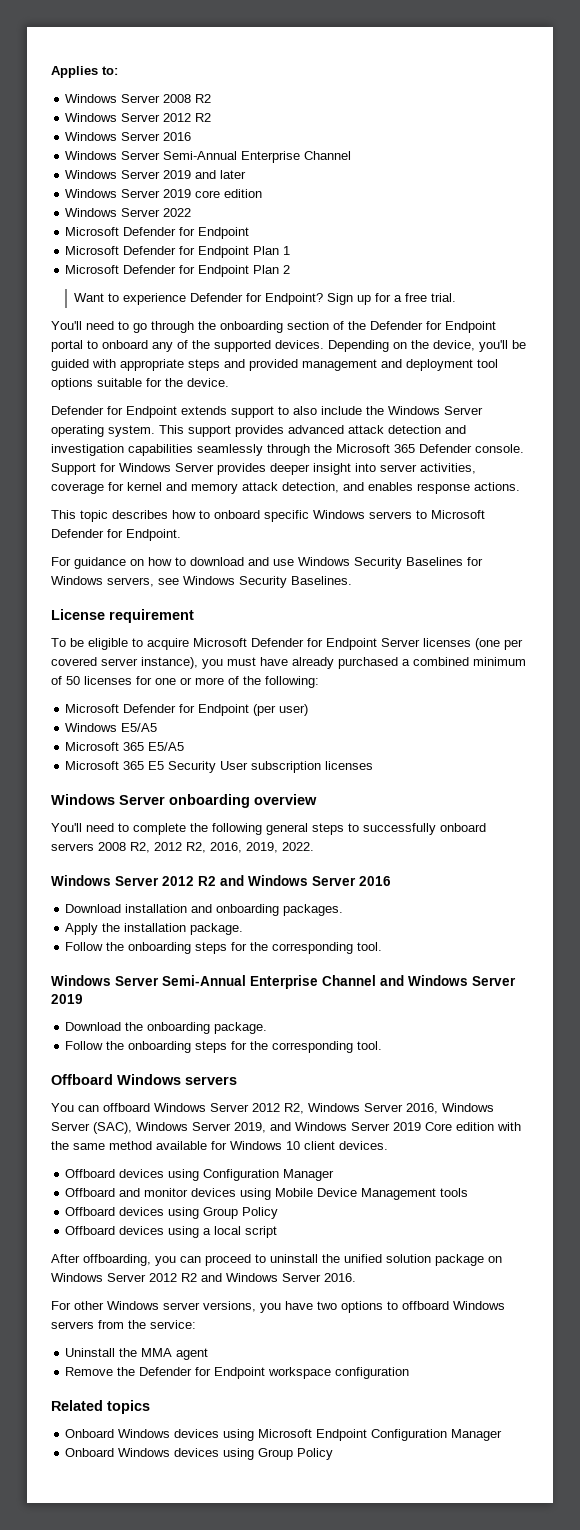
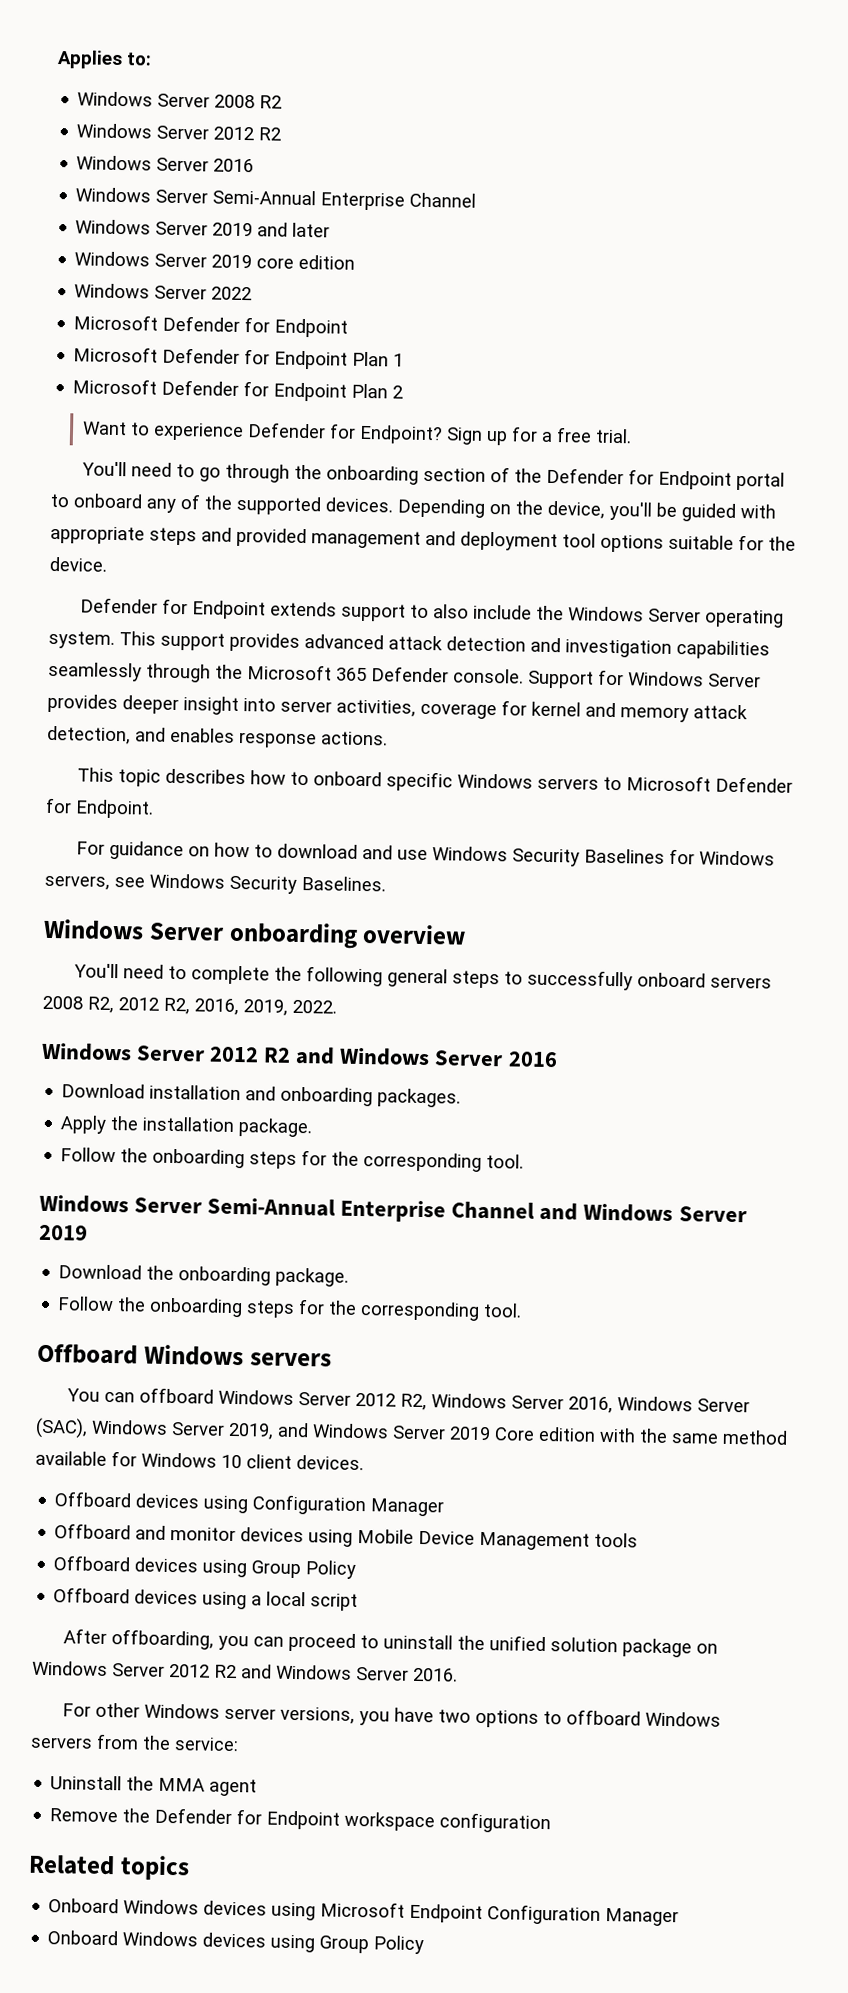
- License requirement
- To be eligible to acquire Microsoft Defender for Endpoint Server licenses (one per covered server instance), you must have already purchased a combined minimum of 50 licenses for one or more of the following:
- Microsoft Defender for Endpoint (per user)
- Windows E5/A5
- Microsoft 365 E5/A5
- Microsoft 365 E5 Security User subscription licenses

